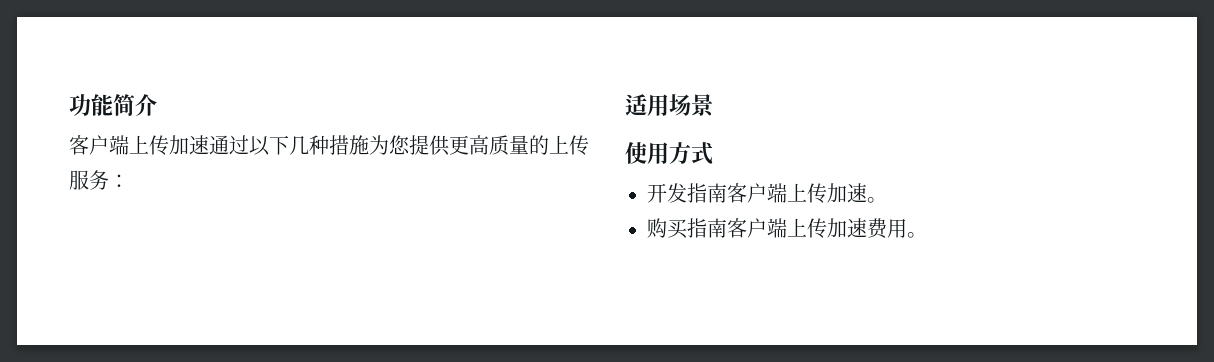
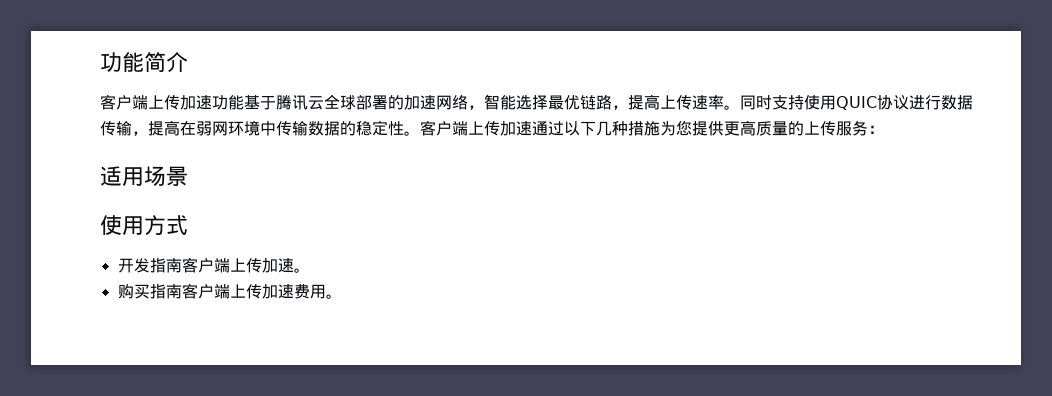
- 客户端上传加速通过以下几种措施为您提供更高质量的上传服务：
+ 客户端上传加速功能基于腾讯云全球部署的加速网络，智能选择最优链路，提高上传速率。同时支持使用QUIC协议进行数据传输，提高在弱网环境中传输数据的稳定性。客户端上传加速通过以下几种措施为您提供更高质量的上传服务：

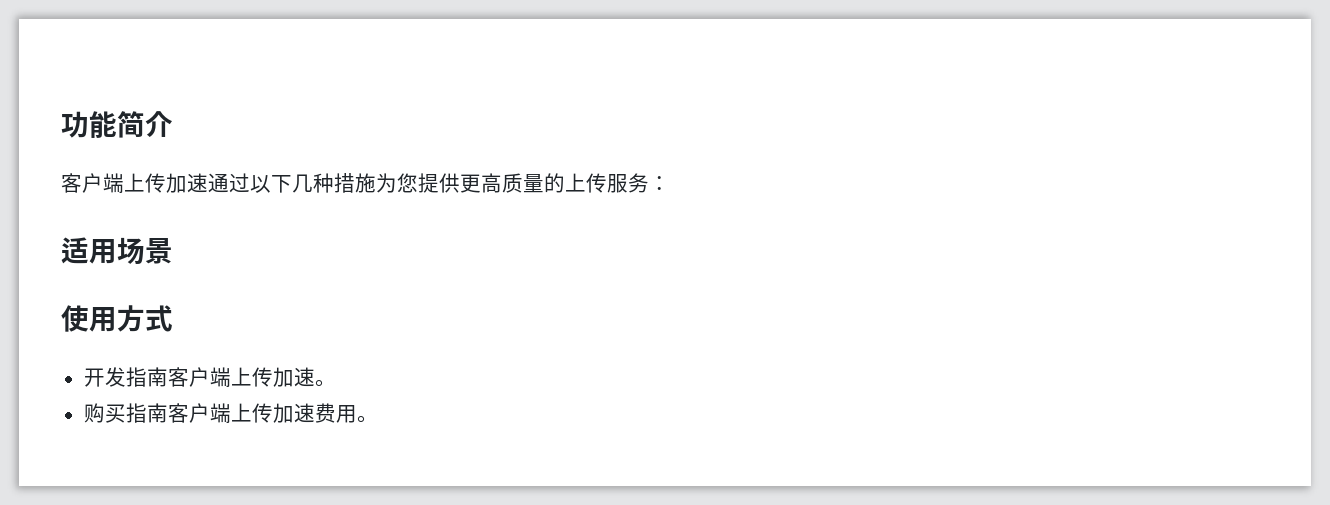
- 客户端上传加速功能基于腾讯云全球部署的加速网络，智能选择最优链路，提高上传速率。同时支持使用QUIC协议进行数据传输，提高在弱网环境中传输数据的稳定性。客户端上传加速通过以下几种措施为您提供更高质量的上传服务：
+ 客户端上传加速通过以下几种措施为您提供更高质量的上传服务：

